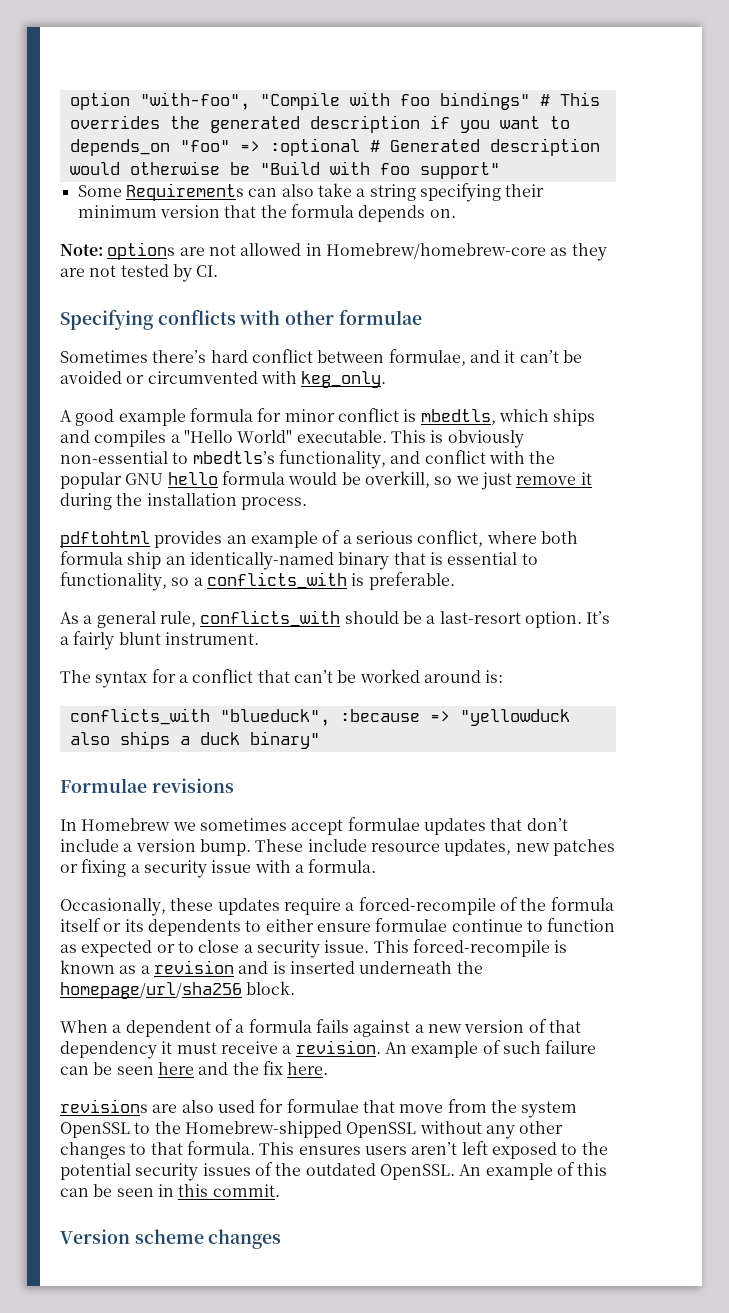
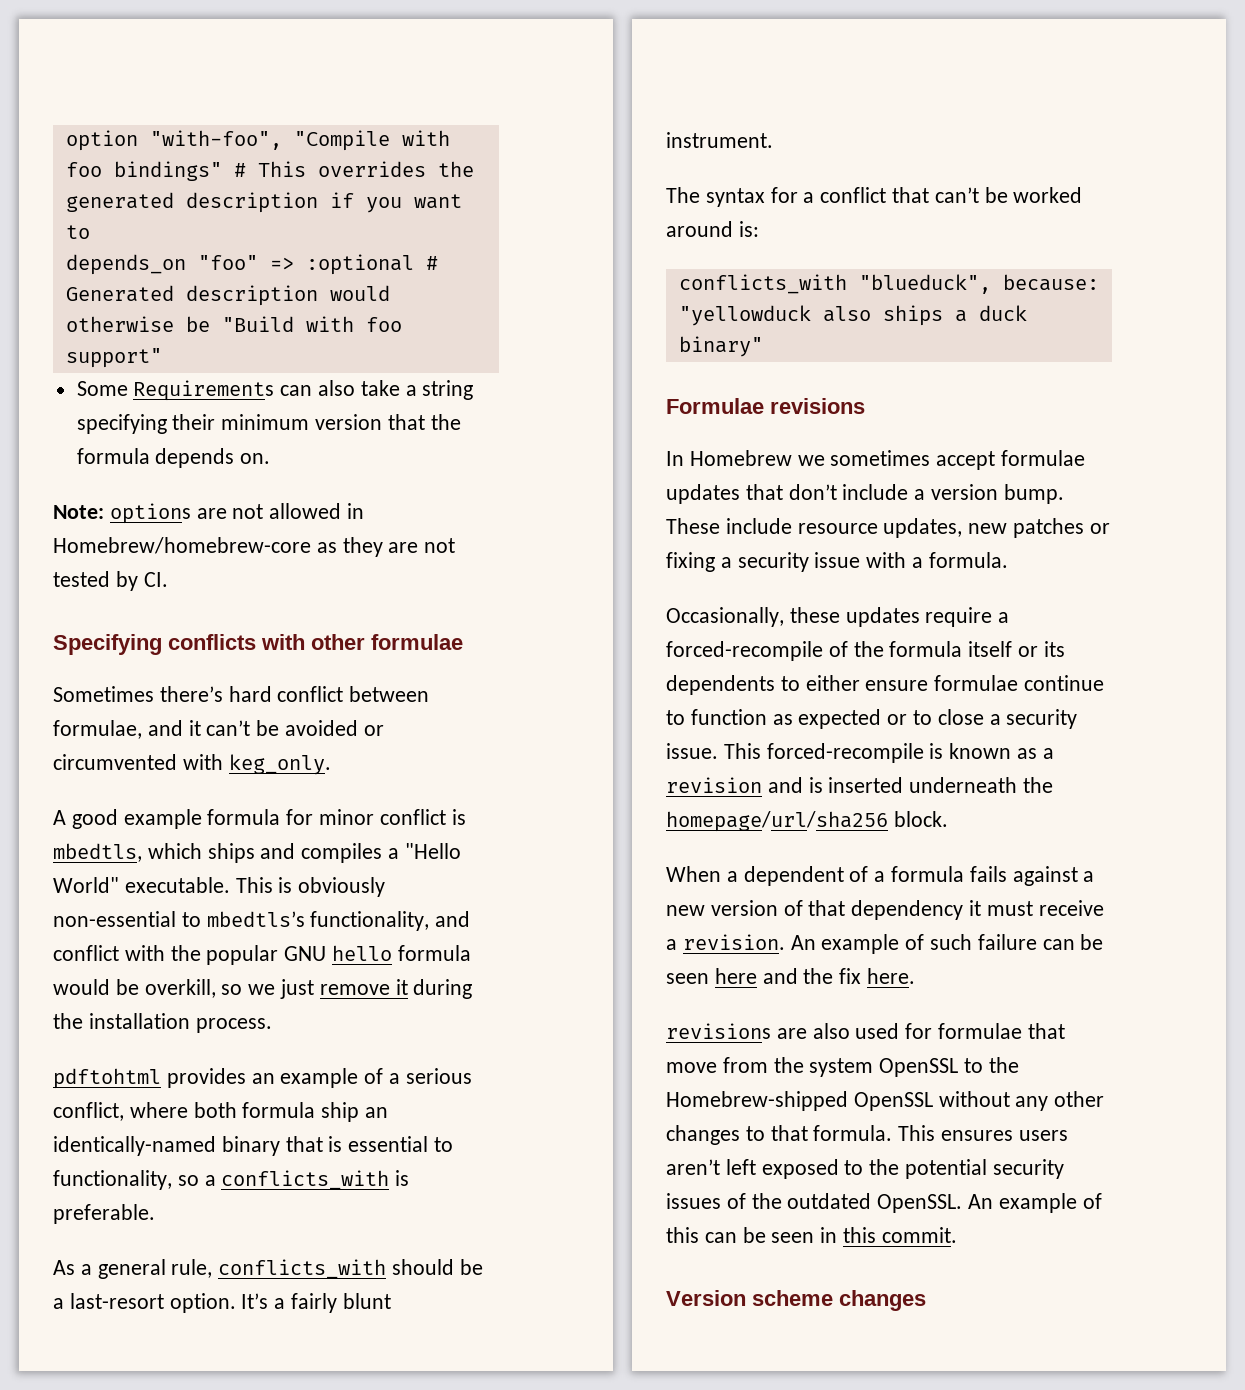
- conflicts_with "blueduck", :because => "yellowduck also ships a duck binary"
+ conflicts_with "blueduck", because: "yellowduck also ships a duck binary"

